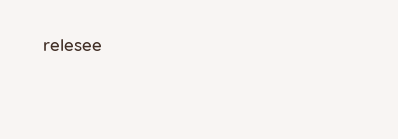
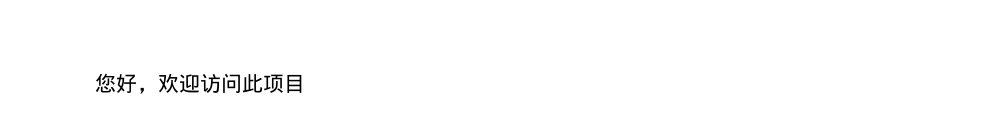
- relesee
+ 您好，欢迎访问此项目

